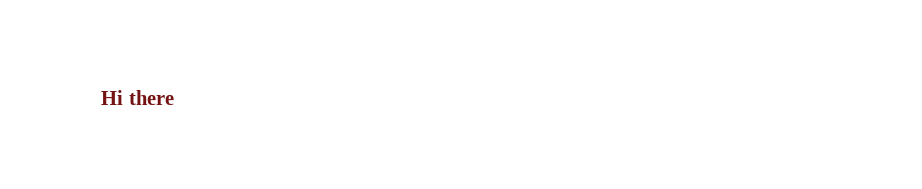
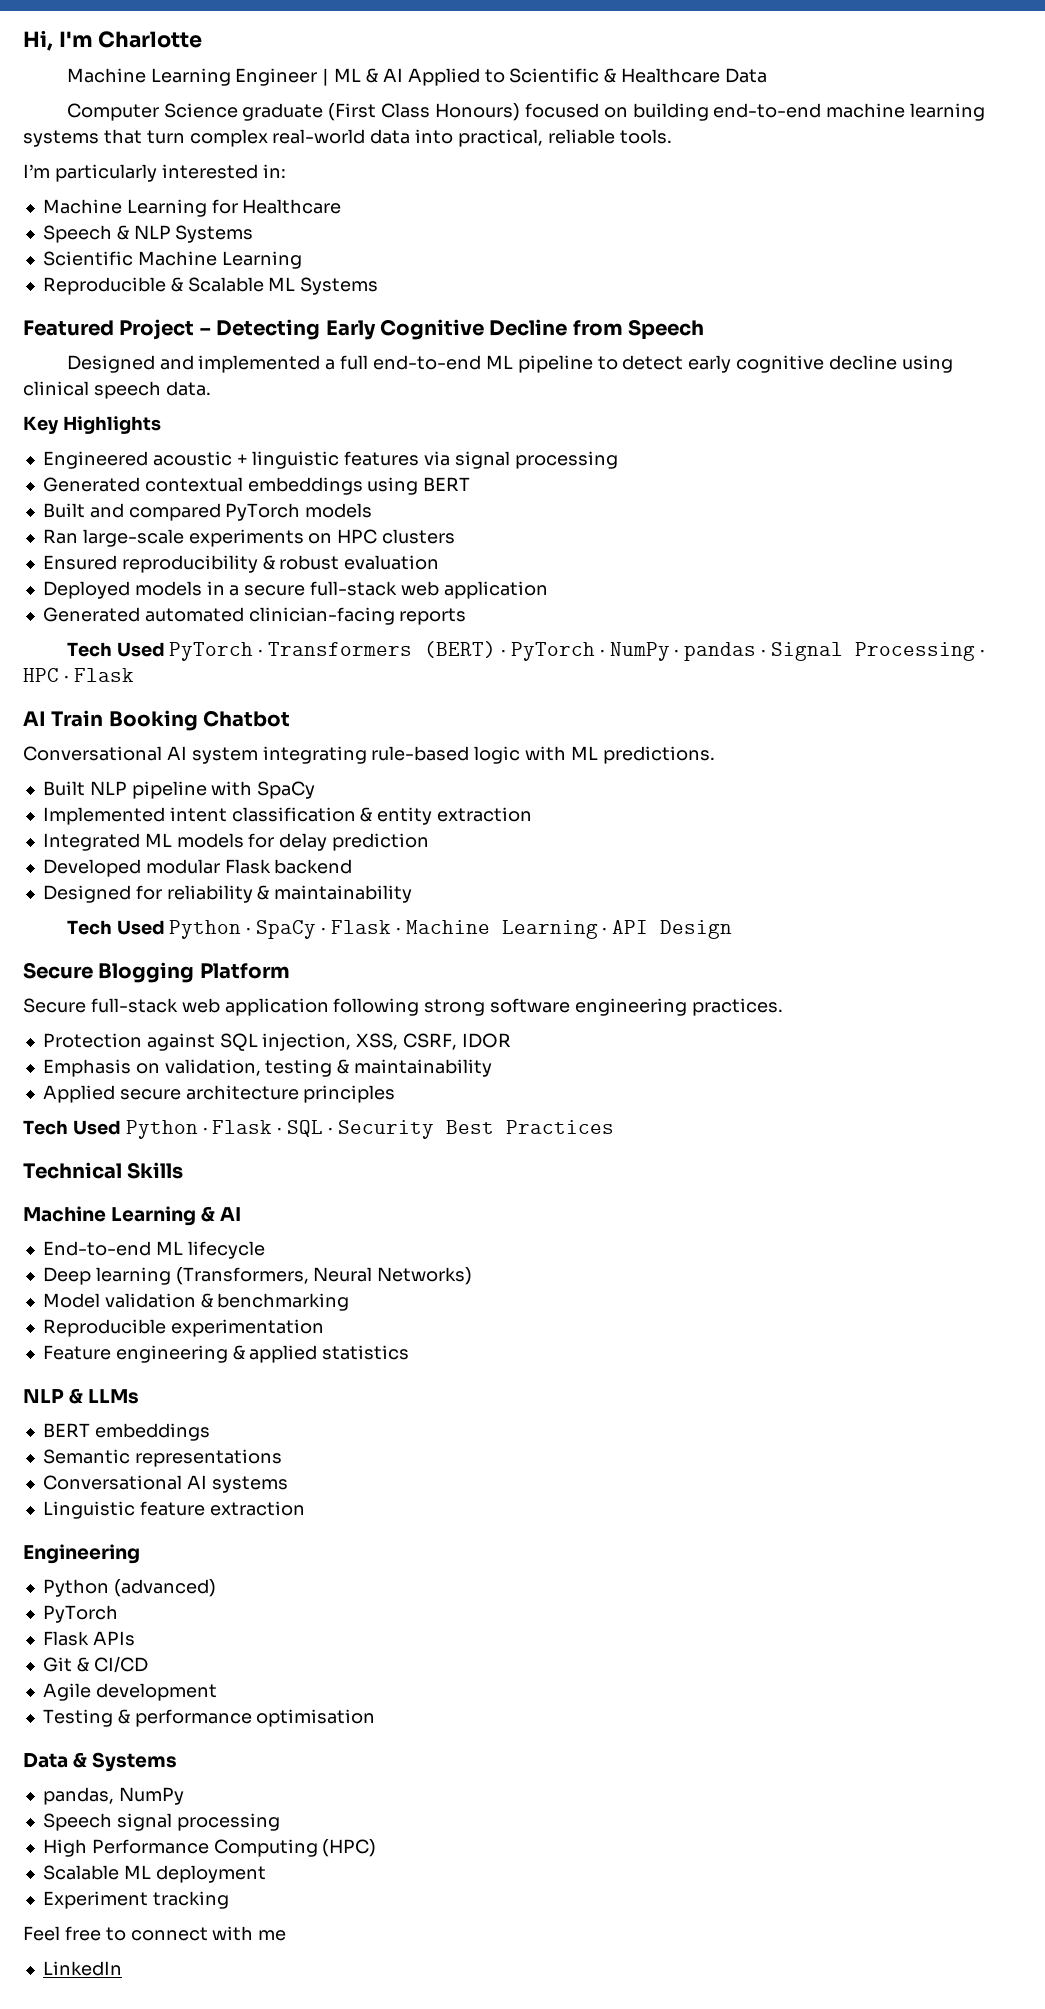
- Hi there
+ Hi, I'm Charlotte
+ Machine Learning Engineer | ML & AI Applied to Scientific & Healthcare Data
+ Computer Science graduate (First Class Honours) focused on building end-to-end machine learning systems that turn complex real-world data into practical, reliable tools.
+ I’m particularly interested in:
+ Machine Learning for Healthcare
+ Speech & NLP Systems
+ Scientific Machine Learning
+ Reproducible & Scalable ML Systems
+ Featured Project – Detecting Early Cognitive Decline from Speech
+ Designed and implemented a full end-to-end ML pipeline to detect early cognitive decline using clinical speech data.
+ Key Highlights
+ Engineered acoustic + linguistic features via signal processing
+ Generated contextual embeddings using BERT
+ Built and compared PyTorch models
+ Ran large-scale experiments on HPC clusters
+ Ensured reproducibility & robust evaluation
+ Deployed models in a secure full-stack web application
+ Generated automated clinician-facing reports
+ Tech Used PyTorch · Transformers (BERT) · PyTorch · NumPy · pandas · Signal Processing · HPC · Flask
+ AI Train Booking Chatbot
+ Conversational AI system integrating rule-based logic with ML predictions.
+ Built NLP pipeline with SpaCy
+ Implemented intent classification & entity extraction
+ Integrated ML models for delay prediction
+ Developed modular Flask backend
+ Designed for reliability & maintainability
+ Tech Used Python · SpaCy · Flask · Machine Learning · API Design
+ Secure Blogging Platform
+ Secure full-stack web application following strong software engineering practices.
+ Protection against SQL injection, XSS, CSRF, IDOR
+ Emphasis on validation, testing & maintainability
+ Applied secure architecture principles
+ Tech Used Python · Flask · SQL · Security Best Practices
+ Technical Skills
+ Machine Learning & AI
+ End-to-end ML lifecycle
+ Deep learning (Transformers, Neural Networks)
+ Model validation & benchmarking
+ Reproducible experimentation
+ Feature engineering & applied statistics
+ NLP & LLMs
+ BERT embeddings
+ Semantic representations
+ Conversational AI systems
+ Linguistic feature extraction
+ Engineering
+ Python (advanced)
+ PyTorch
+ Flask APIs
+ Git & CI/CD
+ Agile development
+ Testing & performance optimisation
+ Data & Systems
+ pandas, NumPy
+ Speech signal processing
+ High Performance Computing (HPC)
+ Scalable ML deployment
+ Experiment tracking
+ Feel free to connect with me
+ LinkedIn

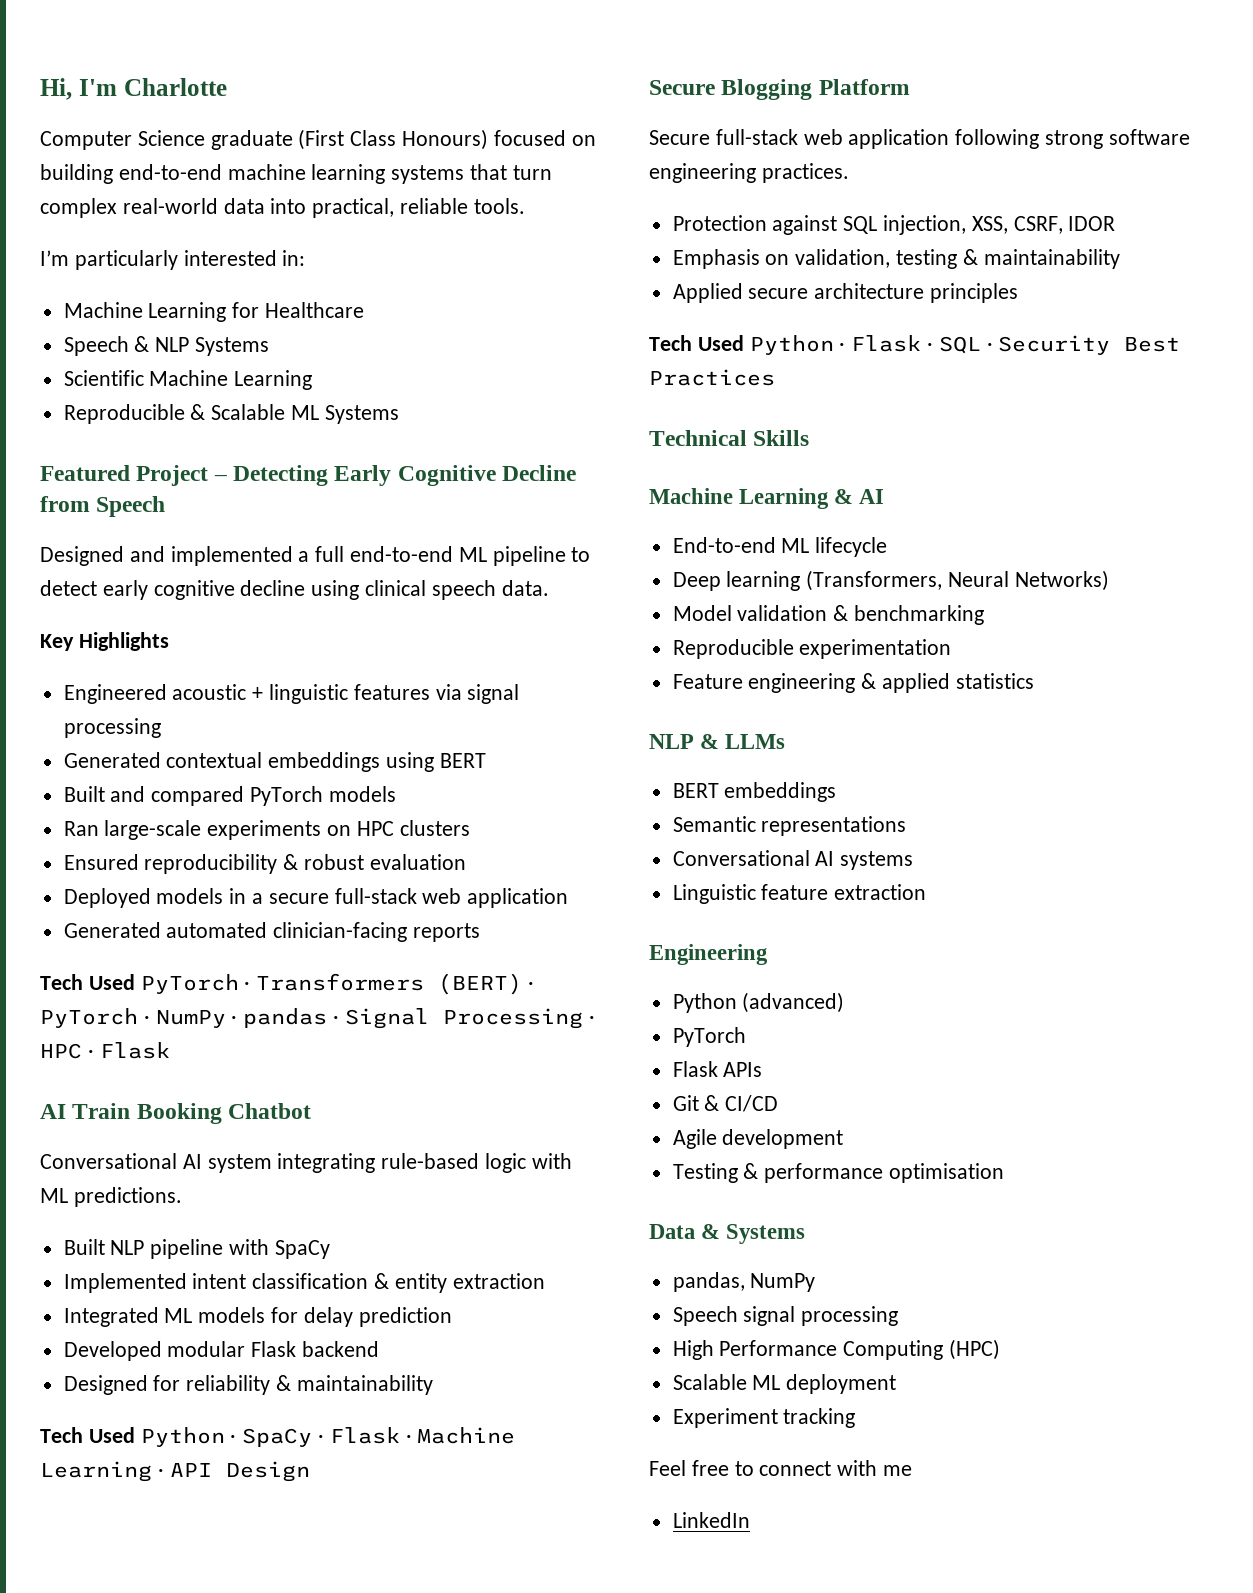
- Machine Learning Engineer | ML & AI Applied to Scientific & Healthcare Data

